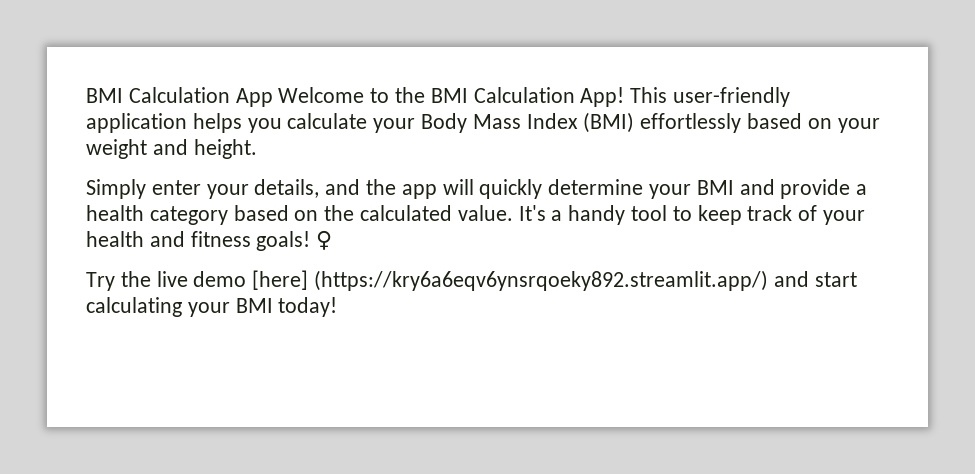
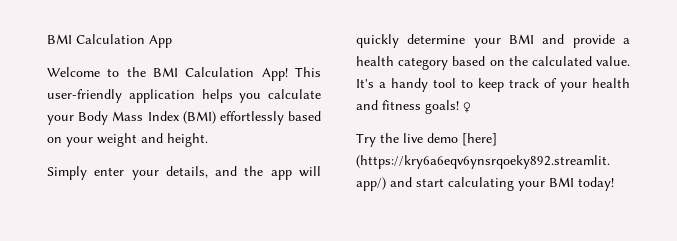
- BMI Calculation App Welcome to the BMI Calculation App!
+ BMI Calculation App
+ Welcome to the BMI Calculation App!

